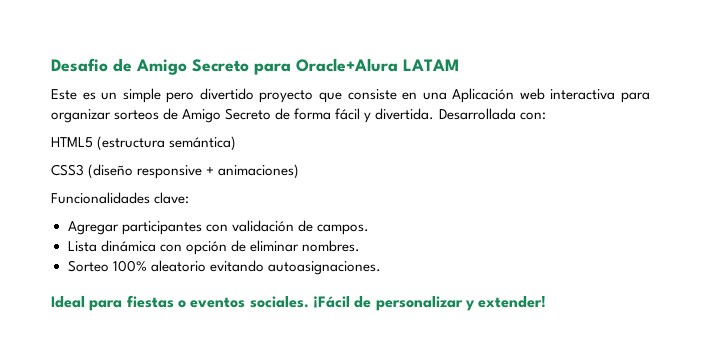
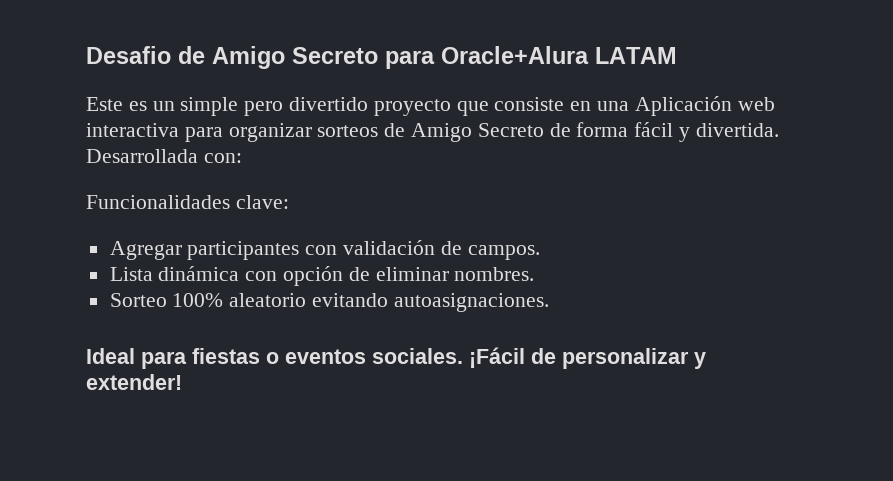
- HTML5 (estructura semántica)
- CSS3 (diseño responsive + animaciones)

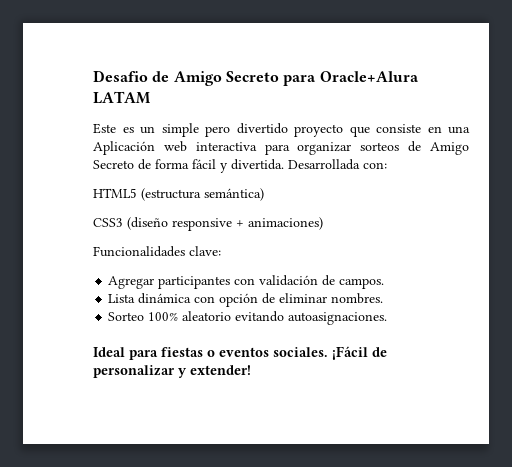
+ HTML5 (estructura semántica)
+ CSS3 (diseño responsive + animaciones)

